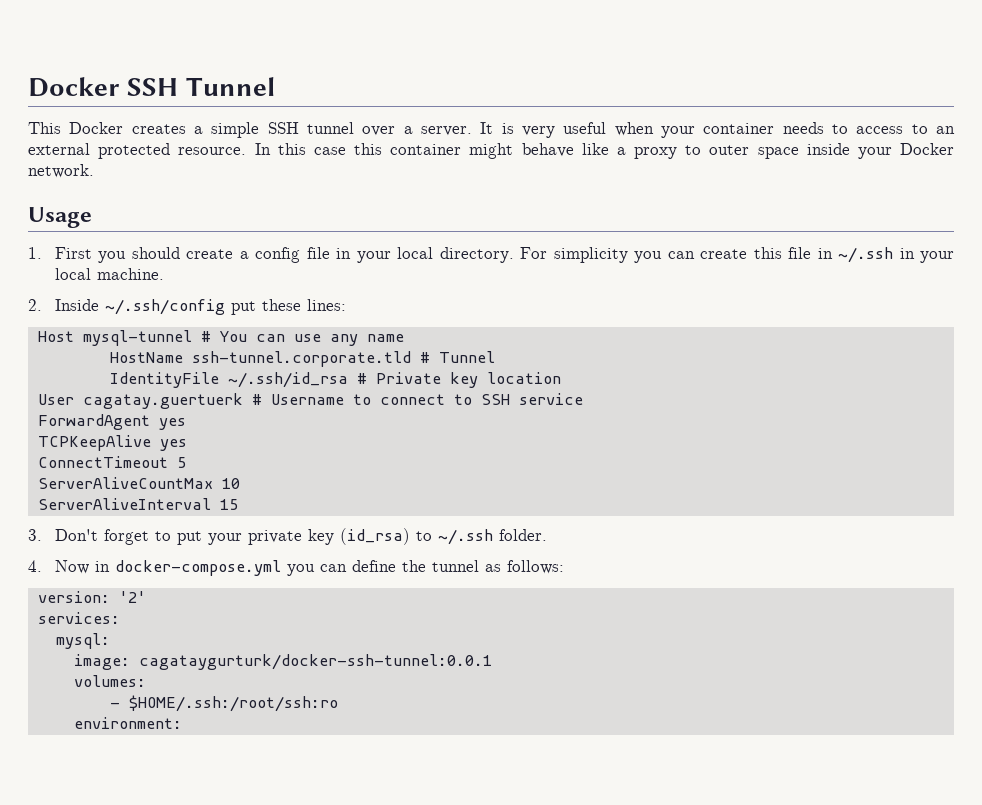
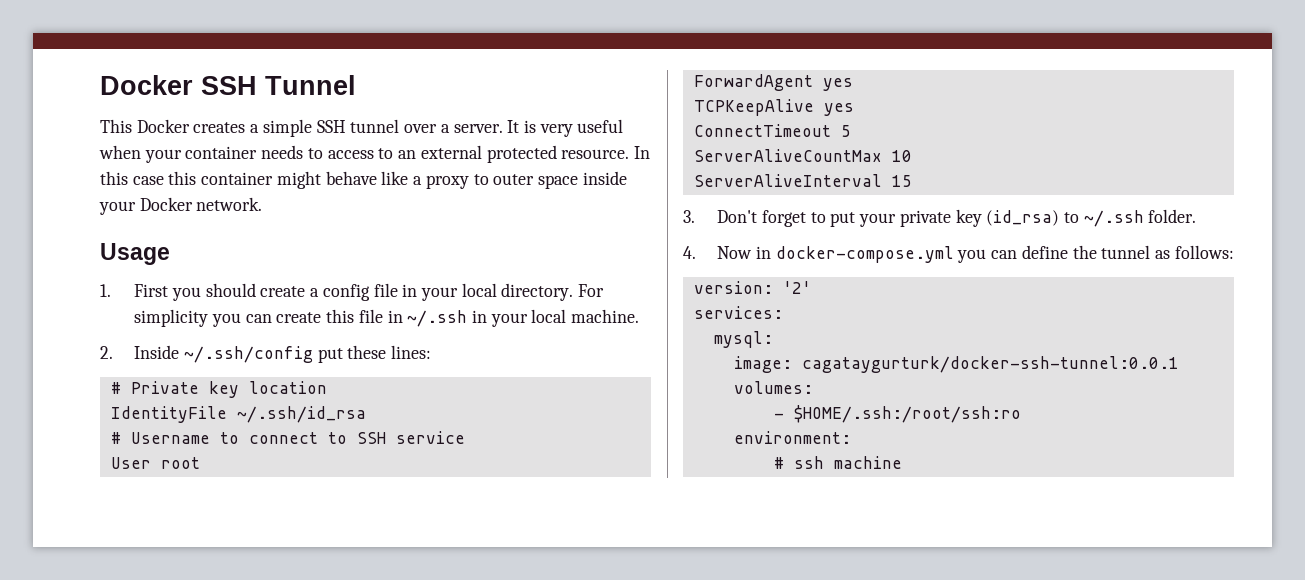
- Host mysql-tunnel # You can use any name
- HostName ssh-tunnel.corporate.tld # Tunnel
- IdentityFile ~/.ssh/id_rsa # Private key location
+ # Private key location
- User cagatay.guertuerk # Username to connect to SSH service
+ IdentityFile ~/.ssh/id_rsa
+ # Username to connect to SSH service
+ User root
+ # ssh machine

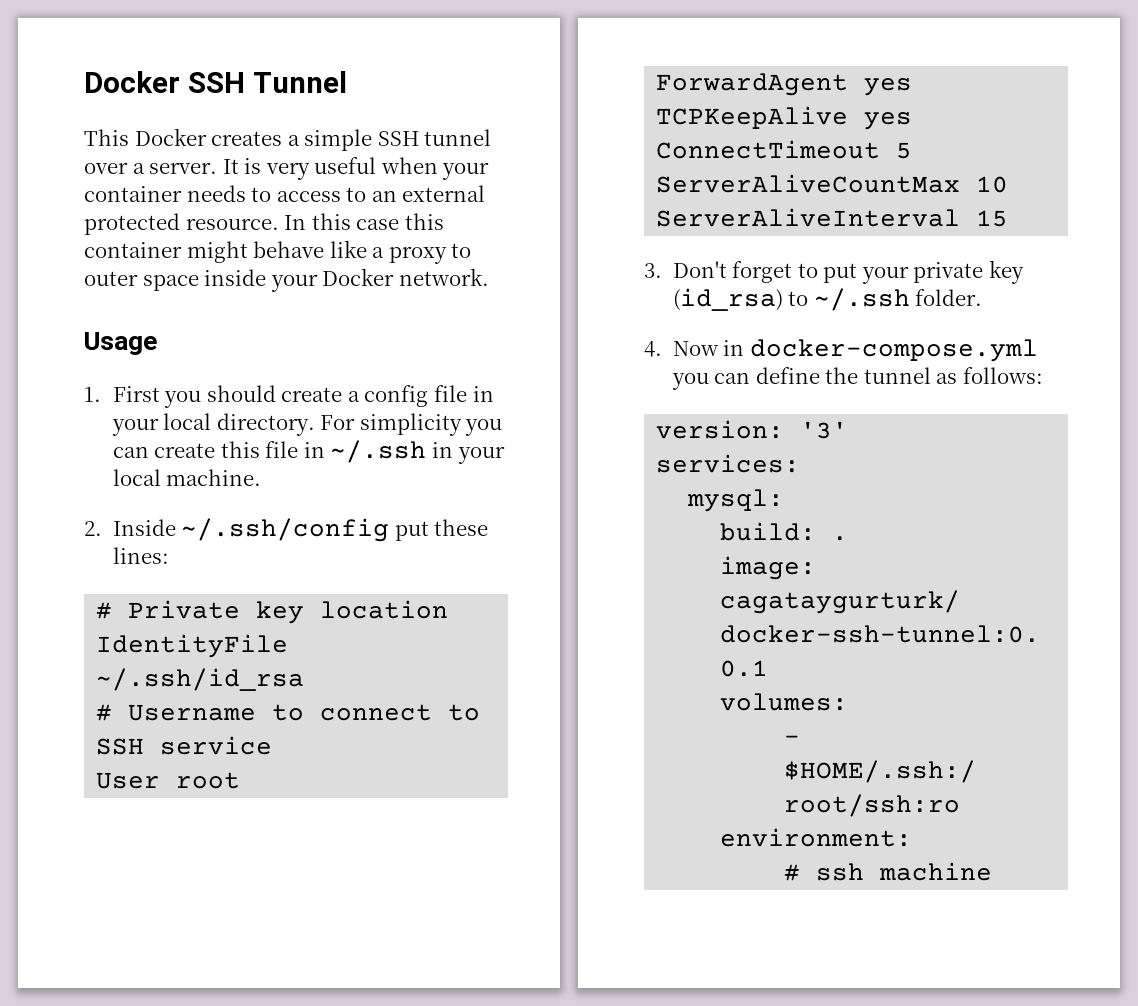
- version: '2'
+ version: '3'
+ build: .

